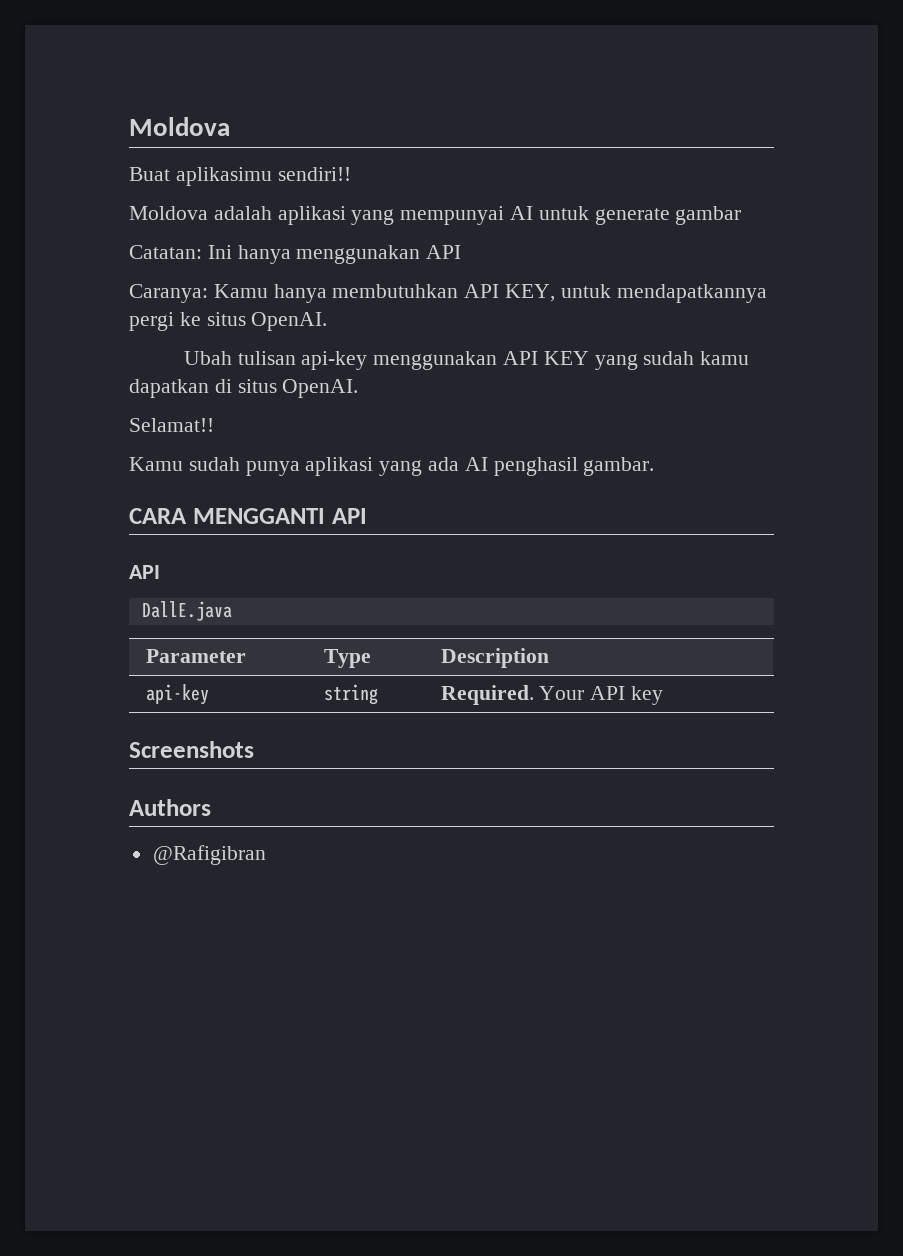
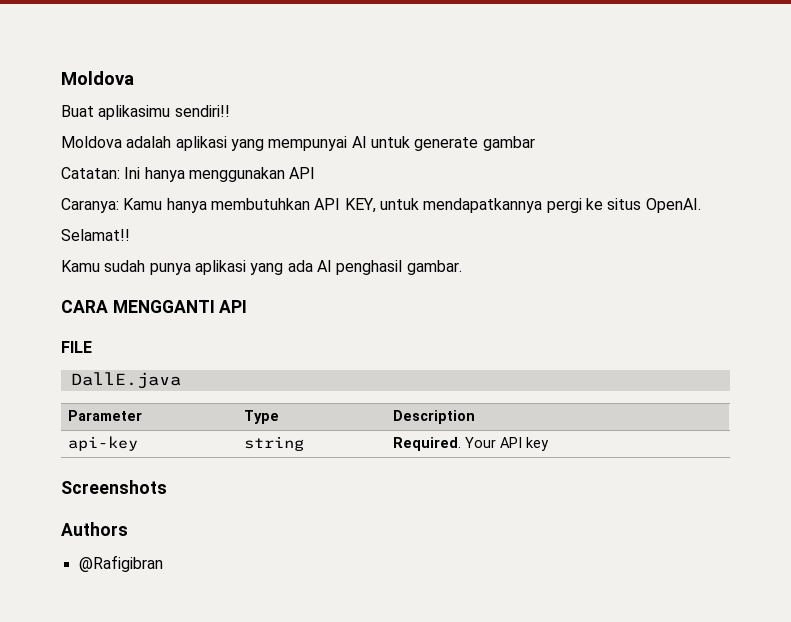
- Ubah tulisan api-key menggunakan API KEY yang sudah kamu dapatkan di situs OpenAI.
  CARA MENGGANTI API
- API
+ FILE

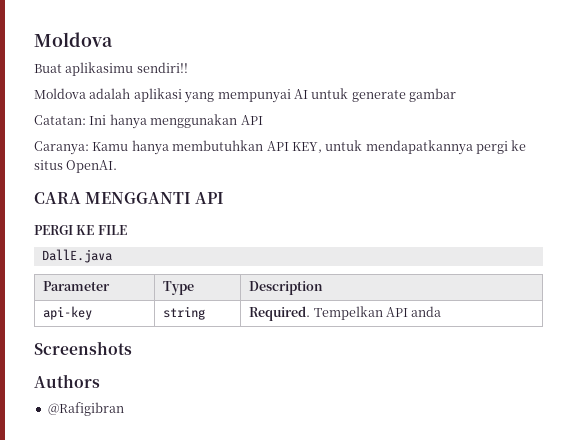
- Selamat!!
- Kamu sudah punya aplikasi yang ada AI penghasil gambar.
- FILE
+ PERGI KE FILE
- api-key | string | Required. Your API key
+ api-key | string | Required. Tempelkan API anda

